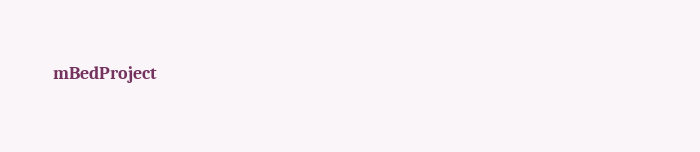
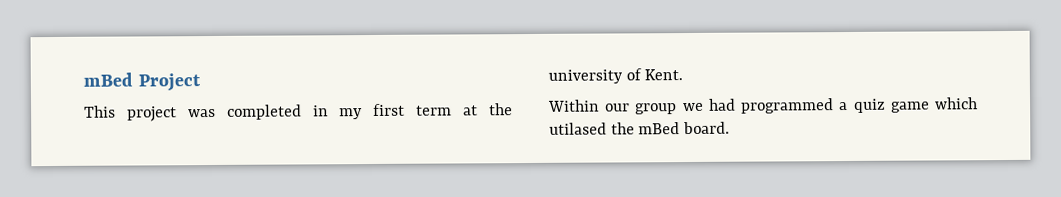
- mBedProject
+ mBed Project
+ This project was completed in my first term at the university of Kent.
+ Within our group we had programmed a quiz game which utilased the mBed board.

